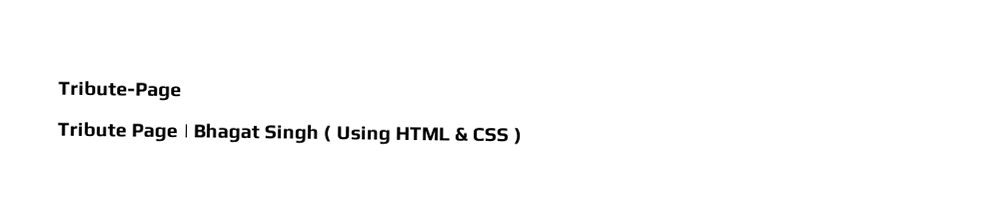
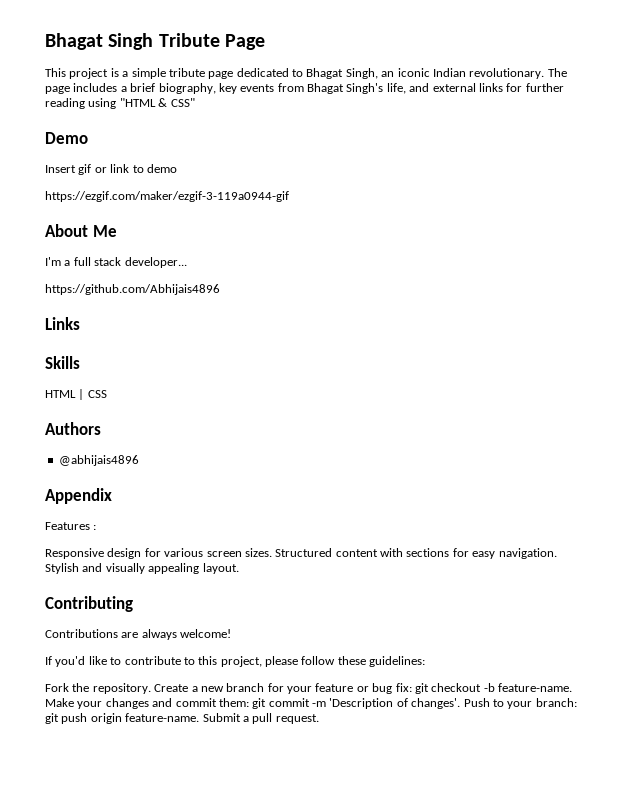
- Tribute-Page
- Tribute Page | Bhagat Singh ( Using HTML & CSS )
+ Bhagat Singh Tribute Page
+ This project is a simple tribute page dedicated to Bhagat Singh, an iconic Indian revolutionary. The page includes a brief biography, key events from Bhagat Singh's life, and external links for further reading using "HTML & CSS"
+ Demo
+ Insert gif or link to demo
+ https://ezgif.com/maker/ezgif-3-119a0944-gif
+ About Me
+ I'm a full stack developer...
+ https://github.com/Abhijais4896
+ Links
+ Skills
+ HTML | CSS
+ Authors
+ @abhijais4896
+ Appendix
+ Features :
+ Responsive design for various screen sizes. Structured content with sections for easy navigation. Stylish and visually appealing layout.
+ Contributing
+ Contributions are always welcome!
+ If you'd like to contribute to this project, please follow these guidelines:
+ Fork the repository. Create a new branch for your feature or bug fix: git checkout -b feature-name. Make your changes and commit them: git commit -m 'Description of changes'. Push to your branch: git push origin feature-name. Submit a pull request.

